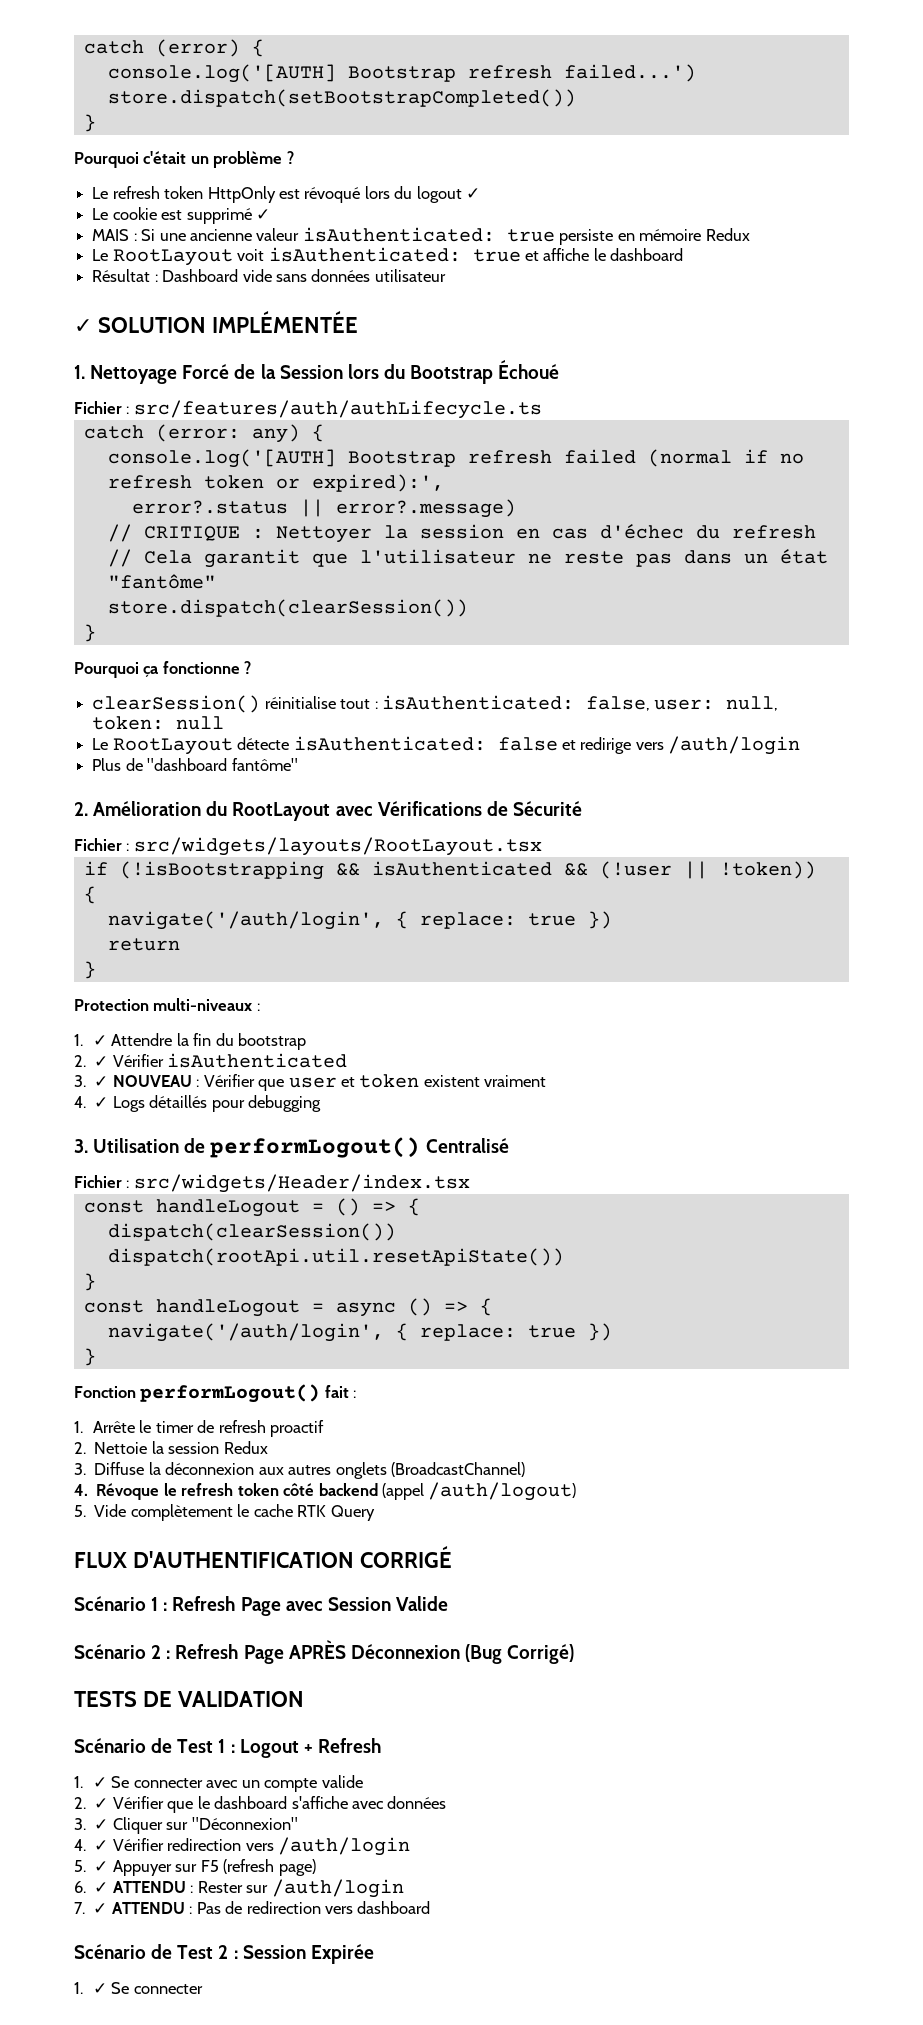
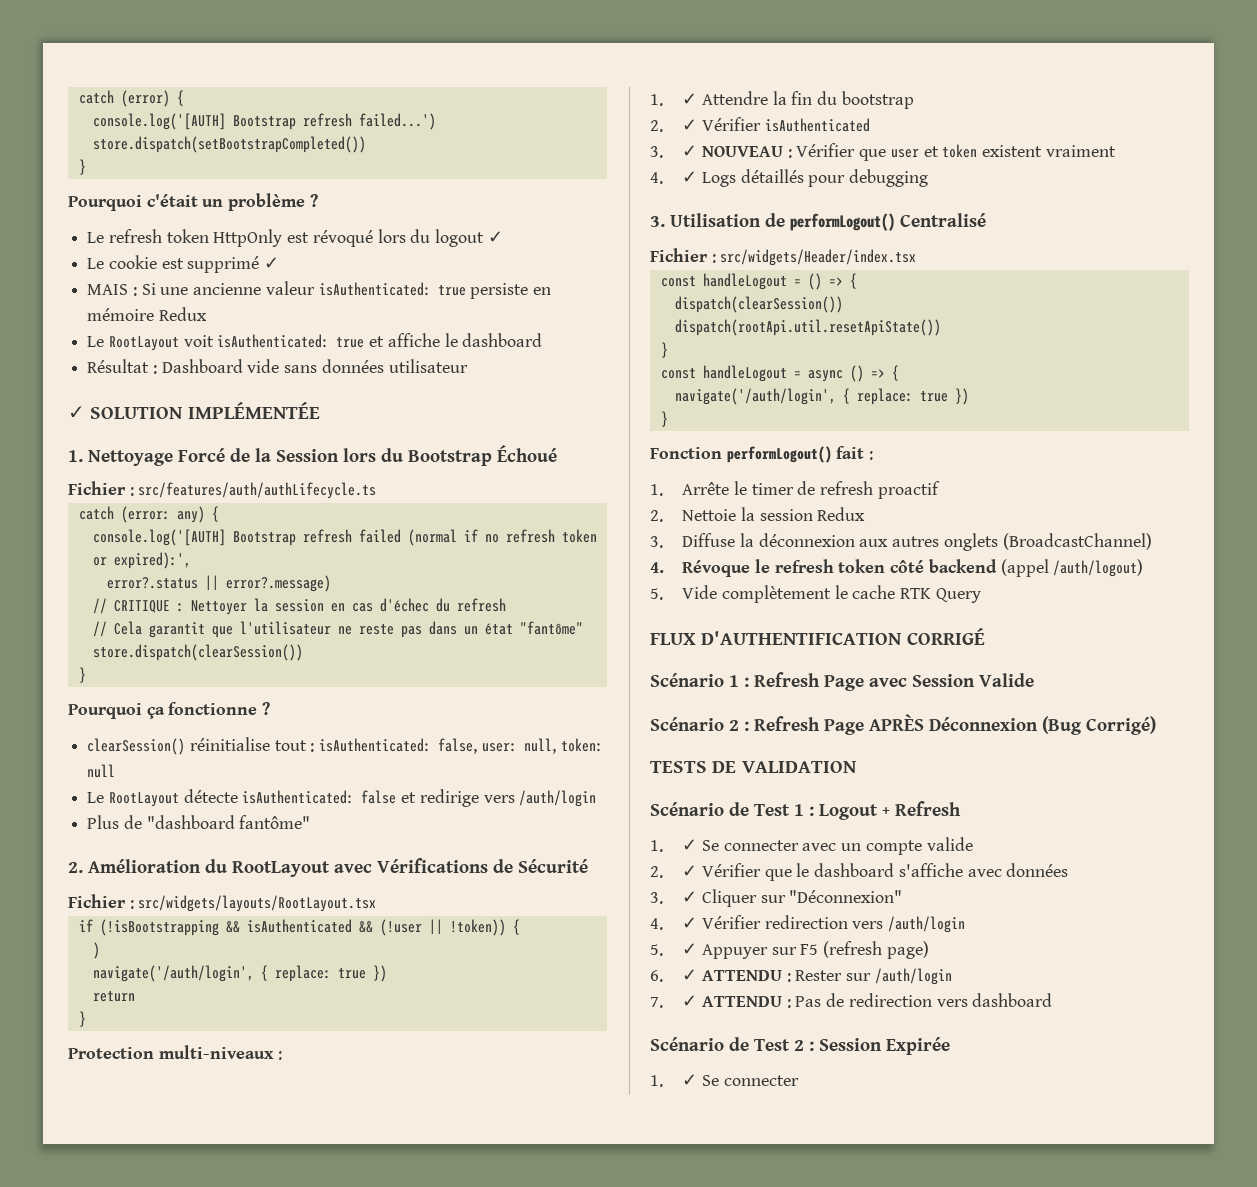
+ )

